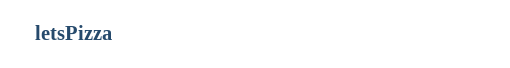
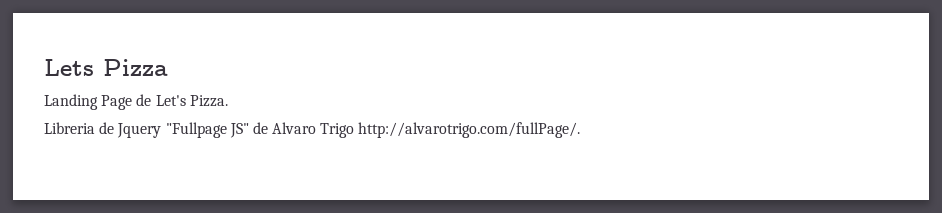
- letsPizza
+ Lets Pizza
+ Landing Page de Let's Pizza.
+ Libreria de Jquery "Fullpage JS" de Alvaro Trigo http://alvarotrigo.com/fullPage/.

